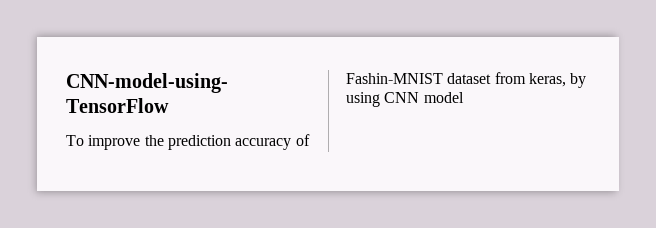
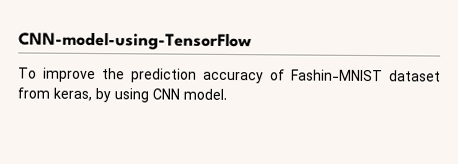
- To improve the prediction accuracy of Fashin-MNIST dataset from keras, by using CNN model
+ To improve the prediction accuracy of Fashin-MNIST dataset from keras, by using CNN model.

